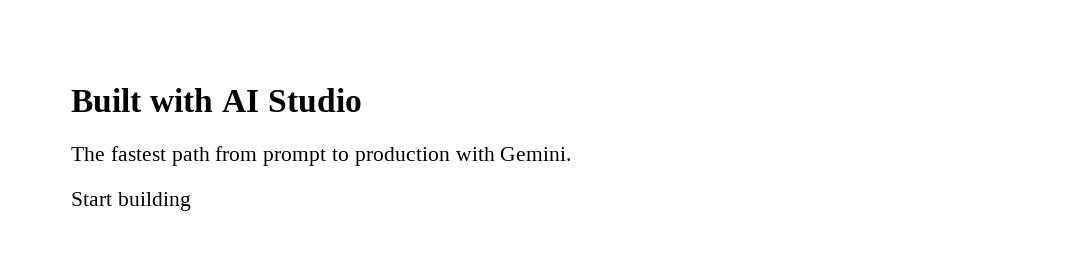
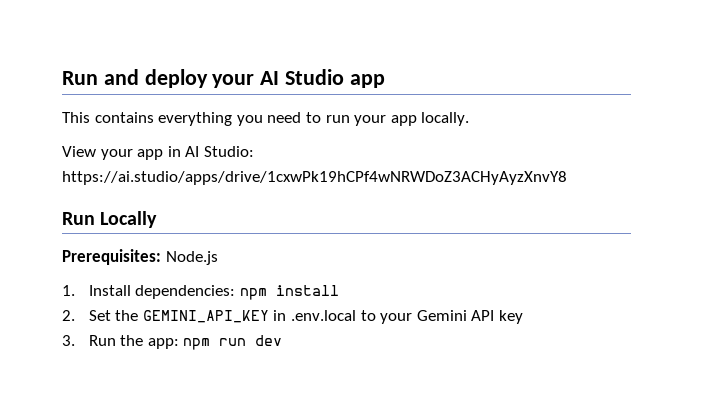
- Built with AI Studio
- The fastest path from prompt to production with Gemini.
- Start building
+ Run and deploy your AI Studio app
+ This contains everything you need to run your app locally.
+ View your app in AI Studio: https://ai.studio/apps/drive/1cxwPk19hCPf4wNRWDoZ3ACHyAyzXnvY8
+ Run Locally
+ Prerequisites: Node.js
+ 1. Install dependencies: npm install
+ 2. Set the GEMINI_API_KEY in .env.local to your Gemini API key
+ 3. Run the app: npm run dev

